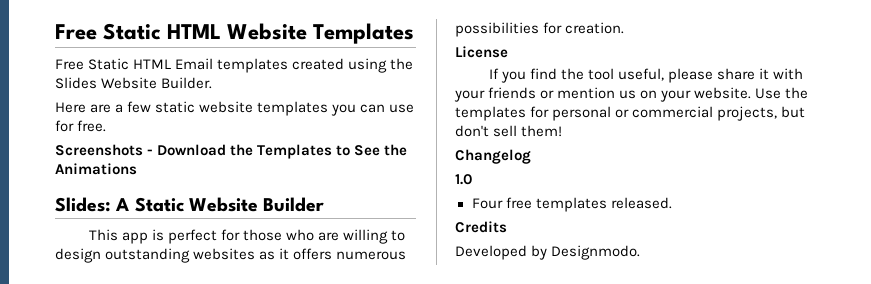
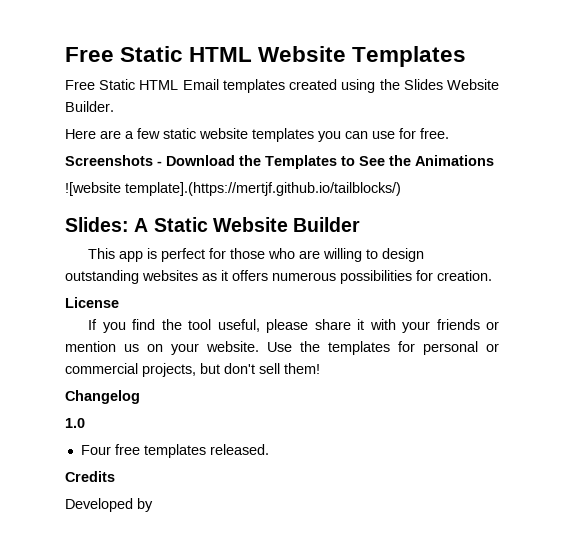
+ ![website template].(https://mertjf.github.io/tailblocks/)
- Developed by Designmodo.
+ Developed by

